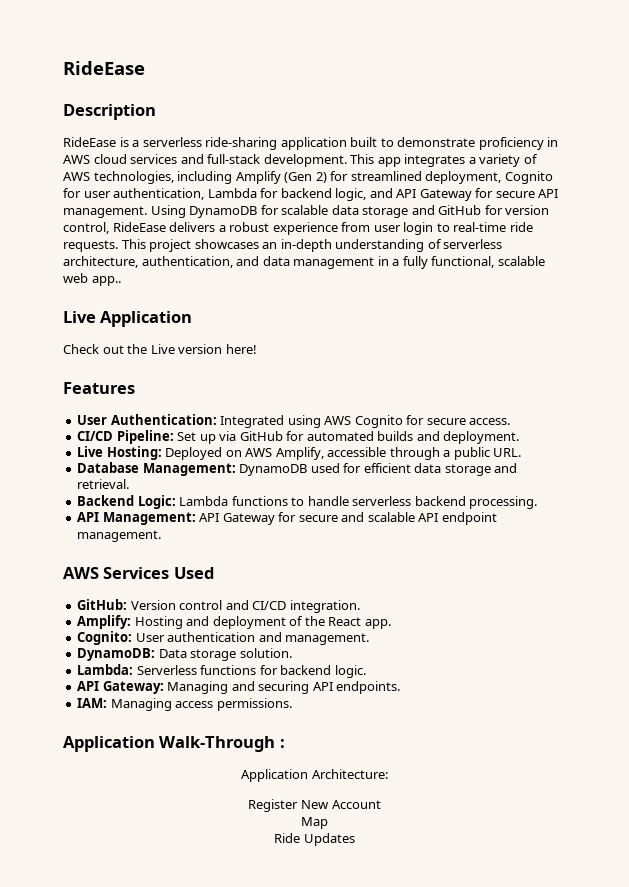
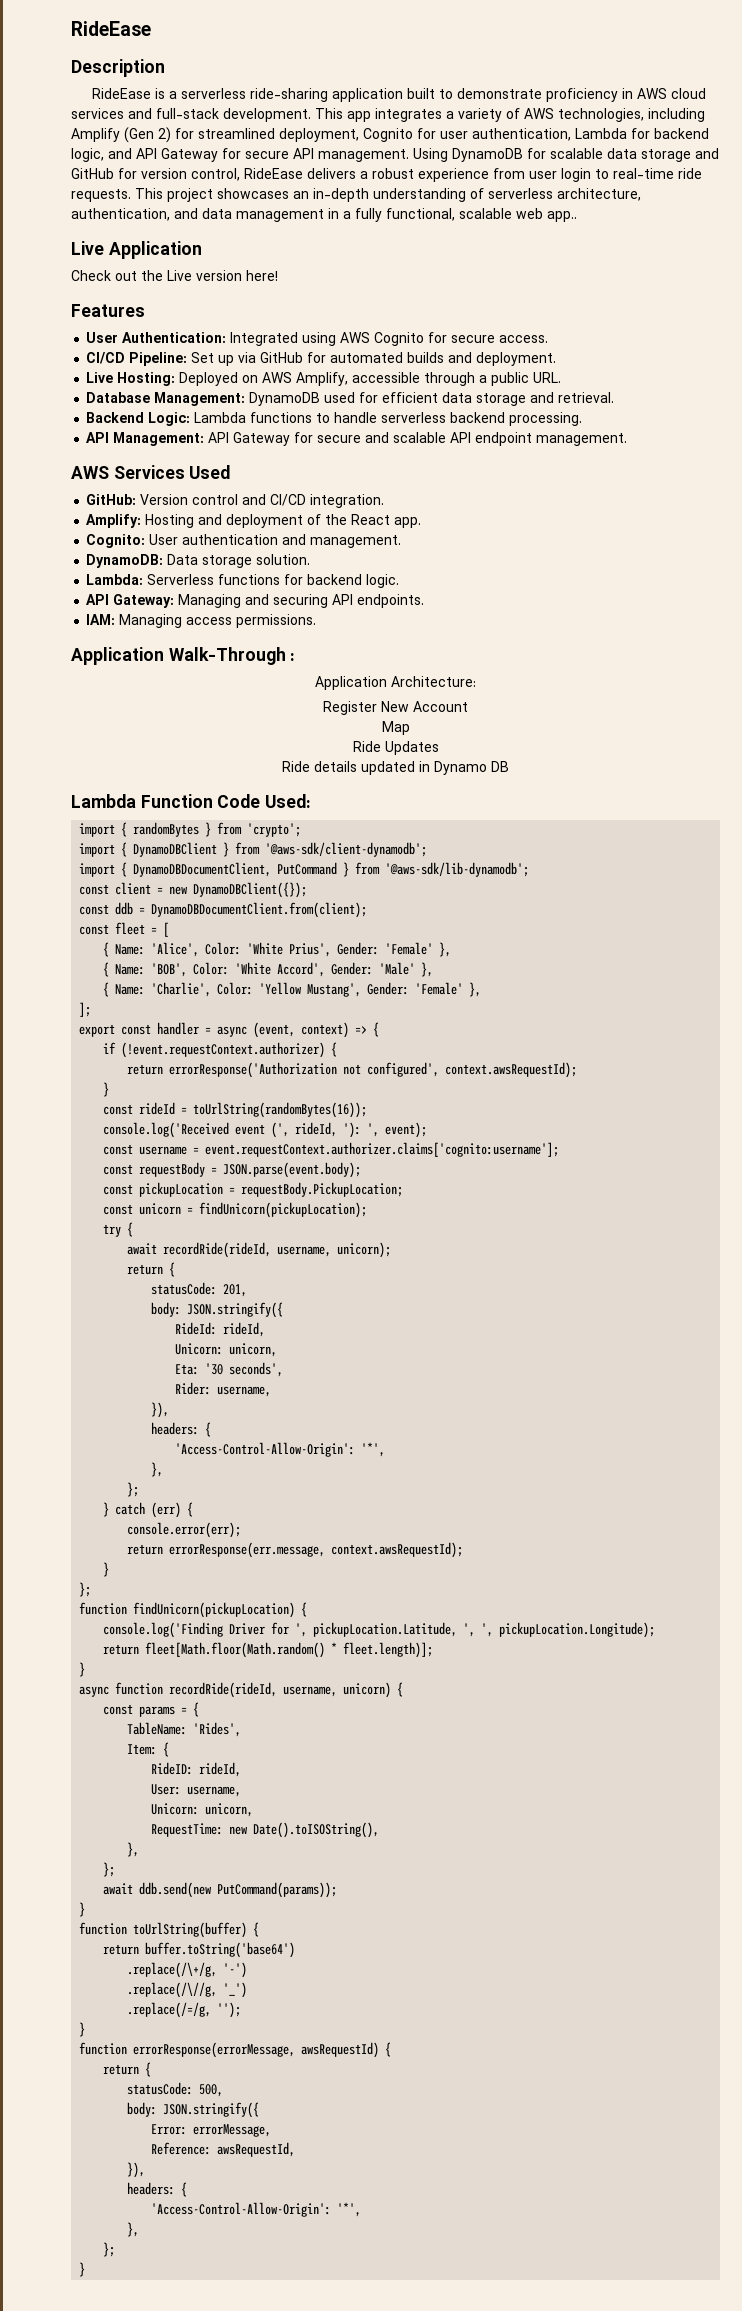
+ Ride details updated in Dynamo DB
+ Lambda Function Code Used:
+ import { randomBytes } from 'crypto';
+ import { DynamoDBClient } from '@aws-sdk/client-dynamodb';
+ import { DynamoDBDocumentClient, PutCommand } from '@aws-sdk/lib-dynamodb';
+ const client = new DynamoDBClient({});
+ const ddb = DynamoDBDocumentClient.from(client);
+ const fleet = [
+ { Name: 'Alice', Color: 'White Prius', Gender: 'Female' },
+ { Name: 'BOB', Color: 'White Accord', Gender: 'Male' },
+ { Name: 'Charlie', Color: 'Yellow Mustang', Gender: 'Female' },
+ ];
+ export const handler = async (event, context) => {
+ if (!event.requestContext.authorizer) {
+ return errorResponse('Authorization not configured', context.awsRequestId);
+ }
+ const rideId = toUrlString(randomBytes(16));
+ console.log('Received event (', rideId, '): ', event);
+ const username = event.requestContext.authorizer.claims['cognito:username'];
+ const requestBody = JSON.parse(event.body);
+ const pickupLocation = requestBody.PickupLocation;
+ const unicorn = findUnicorn(pickupLocation);
+ try {
+ await recordRide(rideId, username, unicorn);
+ return {
+ statusCode: 201,
+ body: JSON.stringify({
+ RideId: rideId,
+ Unicorn: unicorn,
+ Eta: '30 seconds',
+ Rider: username,
+ }),
+ headers: {
+ 'Access-Control-Allow-Origin': '*',
+ },
+ };
+ } catch (err) {
+ console.error(err);
+ return errorResponse(err.message, context.awsRequestId);
+ }
+ };
+ function findUnicorn(pickupLocation) {
+ console.log('Finding Driver for ', pickupLocation.Latitude, ', ', pickupLocation.Longitude);
+ return fleet[Math.floor(Math.random() * fleet.length)];
+ }
+ async function recordRide(rideId, username, unicorn) {
+ const params = {
+ TableName: 'Rides',
+ Item: {
+ RideID: rideId,
+ User: username,
+ Unicorn: unicorn,
+ RequestTime: new Date().toISOString(),
+ },
+ };
+ await ddb.send(new PutCommand(params));
+ }
+ function toUrlString(buffer) {
+ return buffer.toString('base64')
+ .replace(/\+/g, '-')
+ .replace(/\//g, '_')
+ .replace(/=/g, '');
+ }
+ function errorResponse(errorMessage, awsRequestId) {
+ return {
+ statusCode: 500,
+ body: JSON.stringify({
+ Error: errorMessage,
+ Reference: awsRequestId,
+ }),
+ headers: {
+ 'Access-Control-Allow-Origin': '*',
+ },
+ };
+ }

